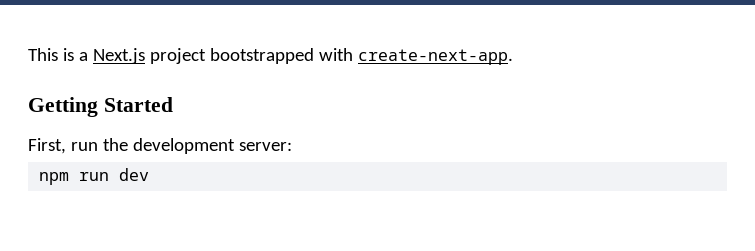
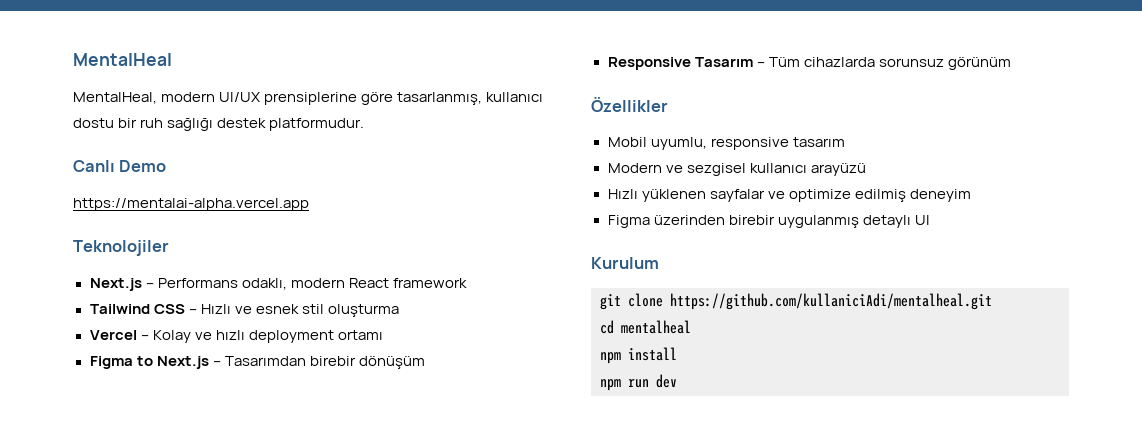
- This is a Next.js project bootstrapped with create-next-app.
- Getting Started
- First, run the development server:
+ MentalHeal
+ MentalHeal, modern UI/UX prensiplerine göre tasarlanmış, kullanıcı dostu bir ruh sağlığı destek platformudur.
+ Canlı Demo
+ https://mentalai-alpha.vercel.app
+ Teknolojiler
+ Next.js – Performans odaklı, modern React framework
+ Tailwind CSS – Hızlı ve esnek stil oluşturma
+ Vercel – Kolay ve hızlı deployment ortamı
+ Figma to Next.js – Tasarımdan birebir dönüşüm
+ Responsive Tasarım – Tüm cihazlarda sorunsuz görünüm
+ Özellikler
+ Mobil uyumlu, responsive tasarım
+ Modern ve sezgisel kullanıcı arayüzü
+ Hızlı yüklenen sayfalar ve optimize edilmiş deneyim
+ Figma üzerinden birebir uygulanmış detaylı UI
+ Kurulum
+ git clone https://github.com/kullaniciAdi/mentalheal.git
+ cd mentalheal
+ npm install

